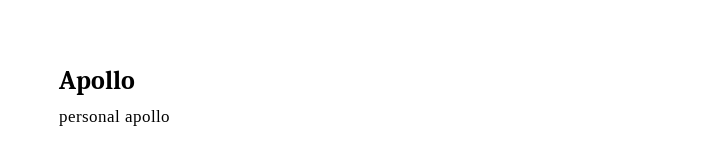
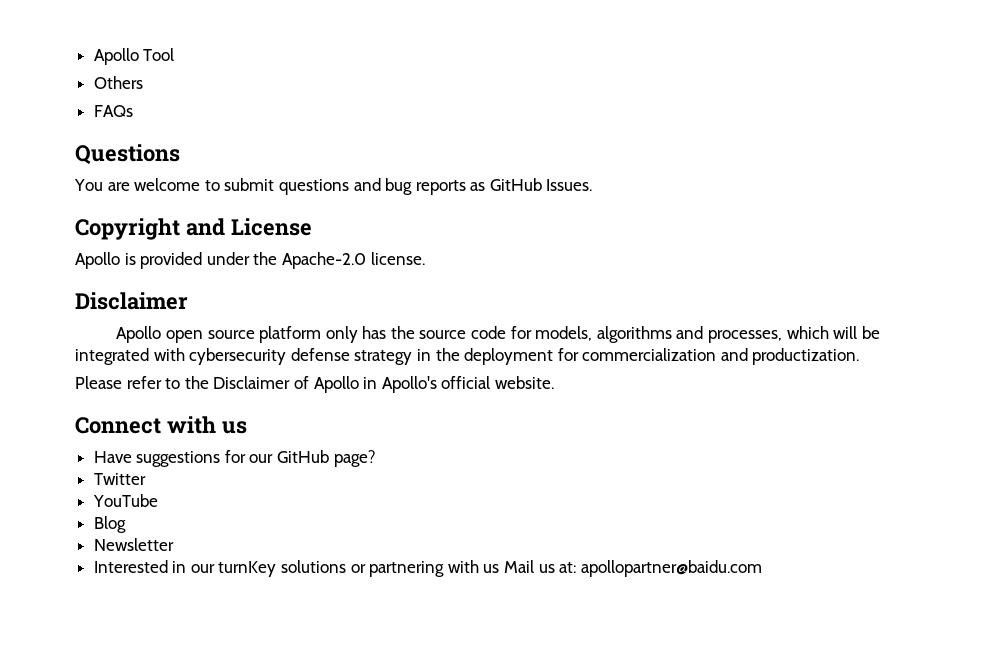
- Apollo
- personal apollo
+ Apollo Tool
+ Others
+ FAQs
+ Questions
+ You are welcome to submit questions and bug reports as GitHub Issues.
+ Copyright and License
+ Apollo is provided under the Apache-2.0 license.
+ Disclaimer
+ Apollo open source platform only has the source code for models, algorithms and processes, which will be integrated with cybersecurity defense strategy in the deployment for commercialization and productization.
+ Please refer to the Disclaimer of Apollo in Apollo's official website.
+ Connect with us
+ Have suggestions for our GitHub page?
+ Twitter
+ YouTube
+ Blog
+ Newsletter
+ Interested in our turnKey solutions or partnering with us Mail us at: apollopartner@baidu.com

